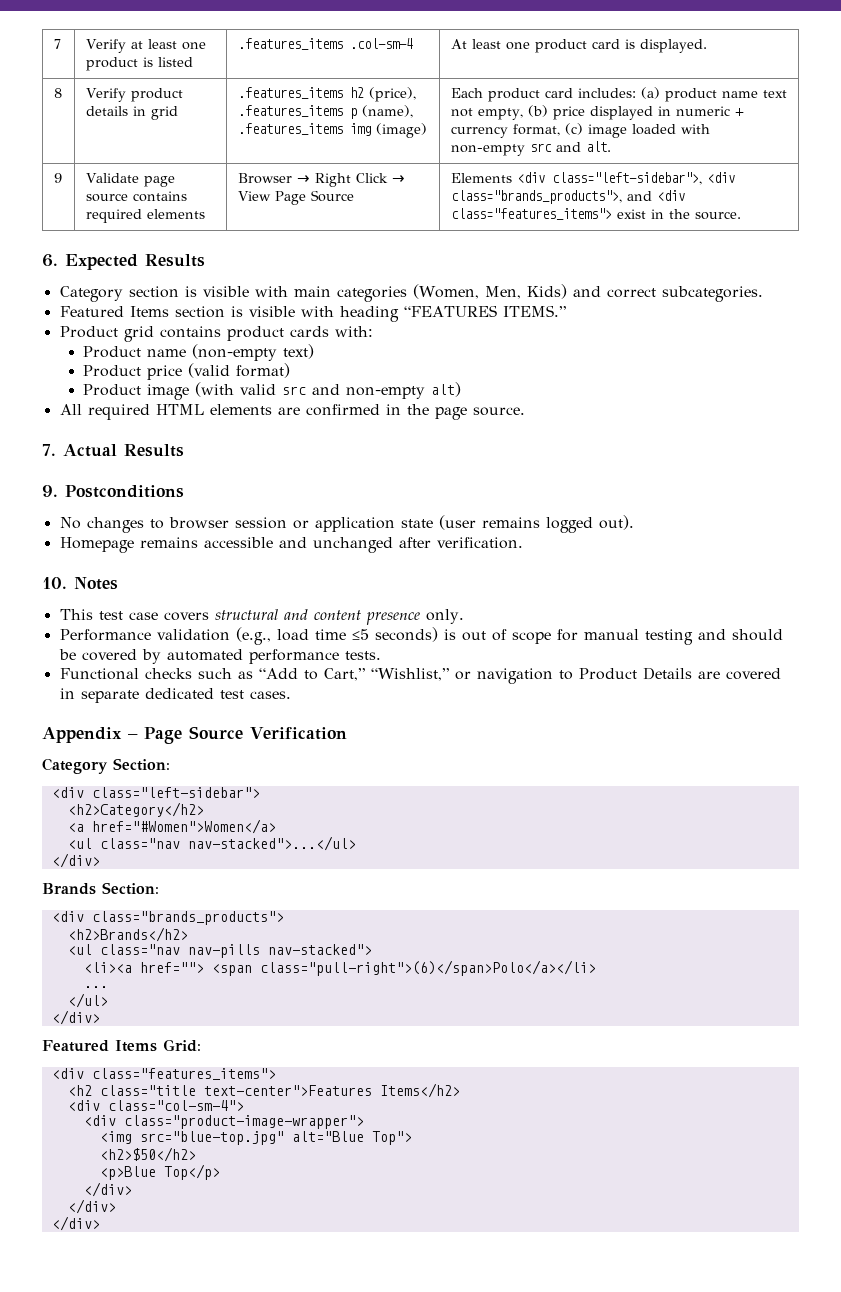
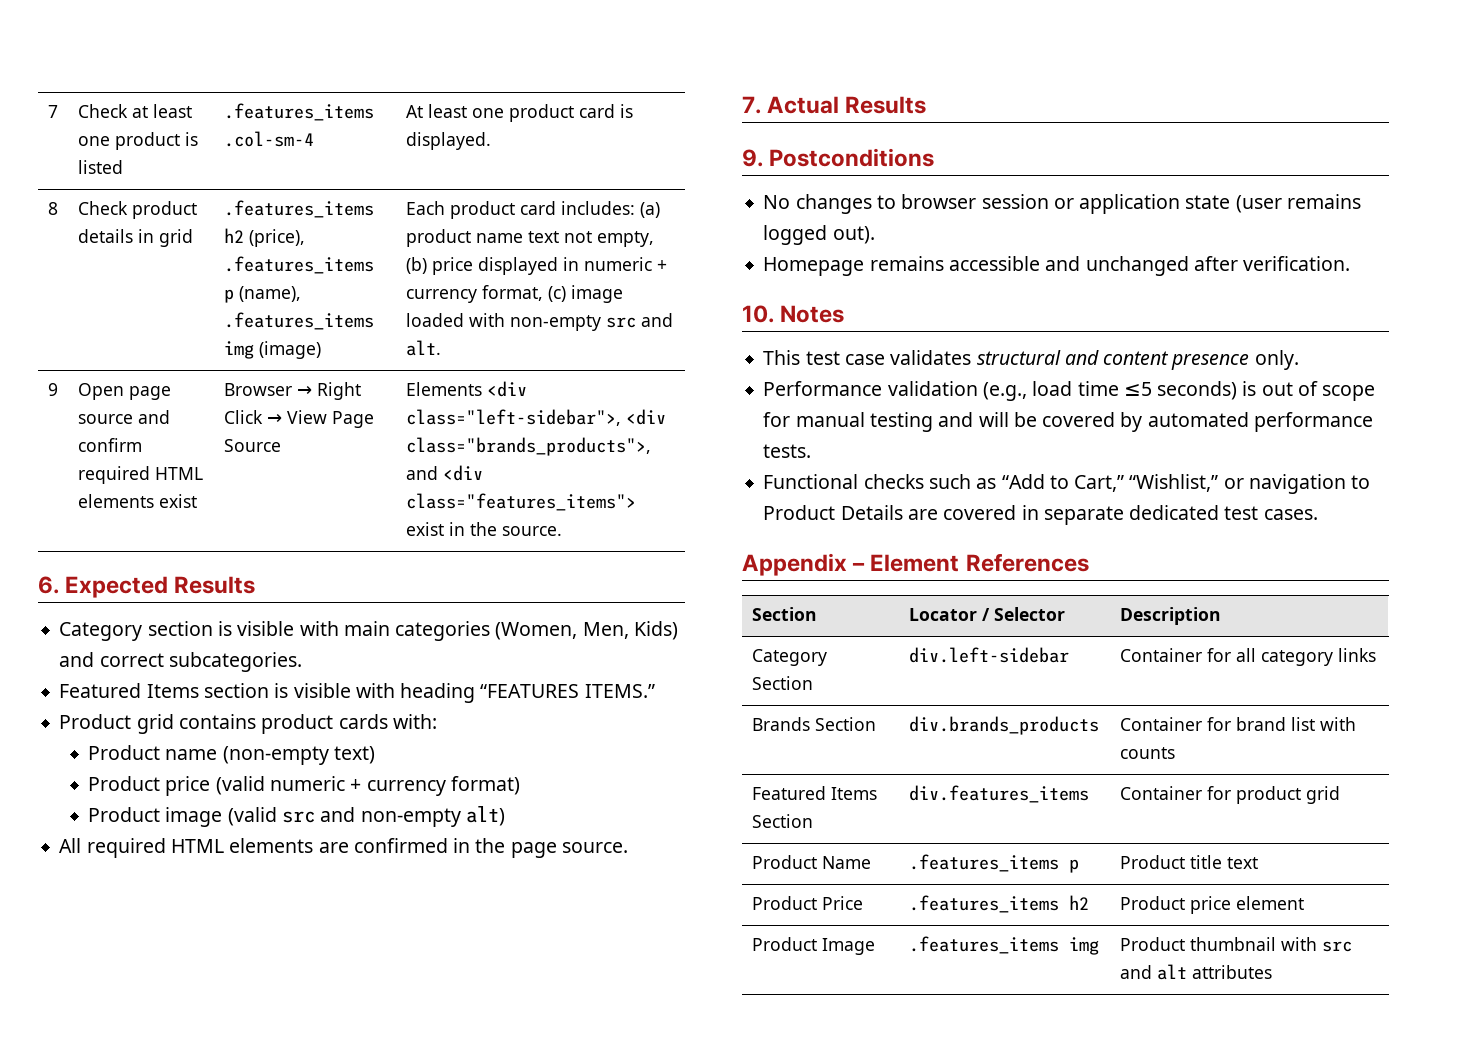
- 7 | Verify at least one product is listed | .features_items .col-sm-4 | At least one product card is displayed.
+ 7 | Check at least one product is listed | .features_items .col-sm-4 | At least one product card is displayed.
- Verify product details in grid
+ Check product details in grid
- 9 | Validate page source contains required elements | Browser → Right Click → View Page Source | Elements <div class="left-sidebar">, <div class="brands_products">, and <div class="features_items"> exist in the source.
+ 9 | Open page source and confirm required HTML elements exist | Browser → Right Click → View Page Source | Elements <div class="left-sidebar">, <div class="brands_products">, and <div class="features_items"> exist in the source.
- Product price (valid format)
+ Product price (valid numeric + currency format)
- Product image (with valid src and non-empty alt)
+ Product image (valid src and non-empty alt)
- This test case covers structural and content presence only.
+ This test case validates structural and content presence only.
- Performance validation (e.g., load time ≤5 seconds) is out of scope for manual testing and should be covered by automated performance tests.
+ Performance validation (e.g., load time ≤5 seconds) is out of scope for manual testing and will be covered by automated performance tests.
- Appendix – Page Source Verification
- Category Section:
- <div class="left-sidebar">
- <h2>Category</h2>
- <a href="#Women">Women</a>
- <ul class="nav nav-stacked">...</ul>
- </div>
- Brands Section:
- <div class="brands_products">
- <h2>Brands</h2>
- <ul class="nav nav-pills nav-stacked">
- <li><a href=""> <span class="pull-right">(6)</span>Polo</a></li>
- ...
- </ul>
- </div>
- Featured Items Grid:
- <div class="features_items">
- <h2 class="title text-center">Features Items</h2>
- <div class="col-sm-4">
- <div class="product-image-wrapper">
- <img src="blue-top.jpg" alt="Blue Top">
- <h2>$50</h2>
- <p>Blue Top</p>
- </div>
- </div>
- </div>
+ Appendix – Element References
+ Section | Locator / Selector | Description
+ Category Section | div.left-sidebar | Container for all category links
+ Brands Section | div.brands_products | Container for brand list with counts
+ Featured Items Section | div.features_items | Container for product grid
+ Product Name | .features_items p | Product title text
+ Product Price | .features_items h2 | Product price element
+ Product Image | .features_items img | Product thumbnail with src and alt attributes

